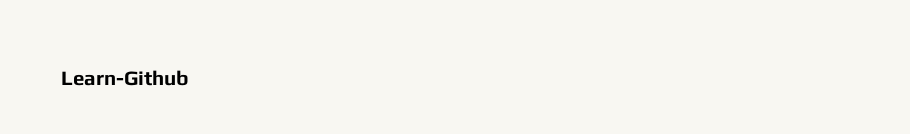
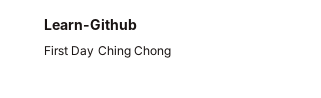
+ First Day Ching Chong

